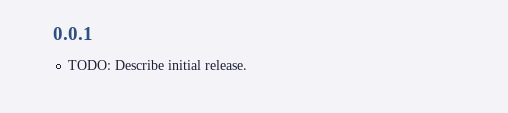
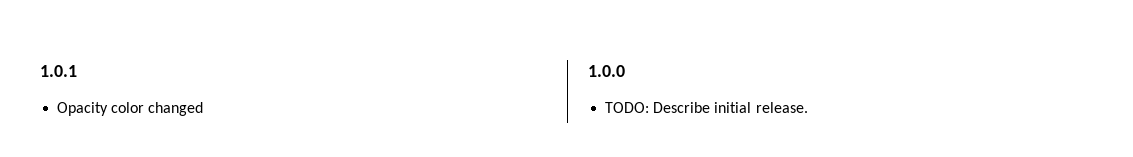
- 0.0.1
+ 1.0.1
+ Opacity color changed
+ 1.0.0

